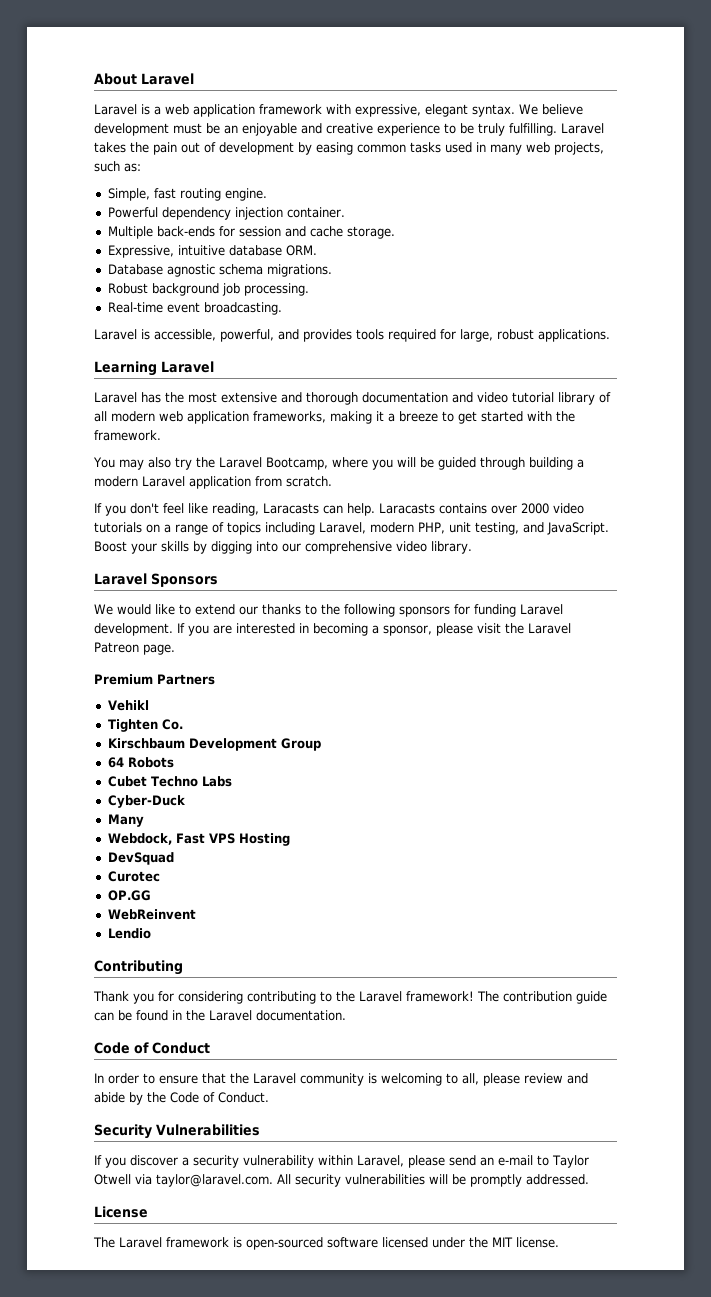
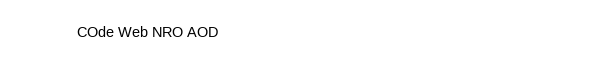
- About Laravel
- Laravel is a web application framework with expressive, elegant syntax. We believe development must be an enjoyable and creative experience to be truly fulfilling. Laravel takes the pain out of development by easing common tasks used in many web projects, such as:
- Simple, fast routing engine.
- Powerful dependency injection container.
- Multiple back-ends for session and cache storage.
- Expressive, intuitive database ORM.
- Database agnostic schema migrations.
- Robust background job processing.
- Real-time event broadcasting.
- Laravel is accessible, powerful, and provides tools required for large, robust applications.
- Learning Laravel
- Laravel has the most extensive and thorough documentation and video tutorial library of all modern web application frameworks, making it a breeze to get started with the framework.
- You may also try the Laravel Bootcamp, where you will be guided through building a modern Laravel application from scratch.
- If you don't feel like reading, Laracasts can help. Laracasts contains over 2000 video tutorials on a range of topics including Laravel, modern PHP, unit testing, and JavaScript. Boost your skills by digging into our comprehensive video library.
- Laravel Sponsors
- We would like to extend our thanks to the following sponsors for funding Laravel development. If you are interested in becoming a sponsor, please visit the Laravel Patreon page.
- Premium Partners
- Vehikl
- Tighten Co.
- Kirschbaum Development Group
- 64 Robots
- Cubet Techno Labs
- Cyber-Duck
- Many
- Webdock, Fast VPS Hosting
- DevSquad
- Curotec
- OP.GG
- WebReinvent
- Lendio
- Contributing
- Thank you for considering contributing to the Laravel framework! The contribution guide can be found in the Laravel documentation.
- Code of Conduct
- In order to ensure that the Laravel community is welcoming to all, please review and abide by the Code of Conduct.
- Security Vulnerabilities
- If you discover a security vulnerability within Laravel, please send an e-mail to Taylor Otwell via taylor@laravel.com. All security vulnerabilities will be promptly addressed.
- License
- The Laravel framework is open-sourced software licensed under the MIT license.
+ COde Web NRO AOD

